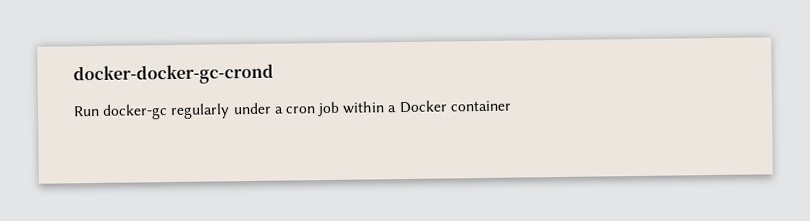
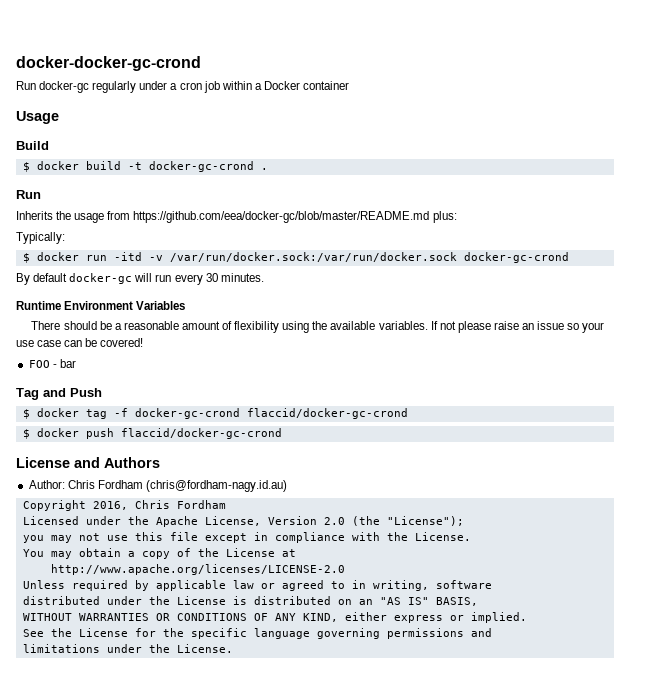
+ Usage
+ Build
+ $ docker build -t docker-gc-crond .
+ Run
+ Inherits the usage from https://github.com/eea/docker-gc/blob/master/README.md plus:
+ Typically:
+ $ docker run -itd -v /var/run/docker.sock:/var/run/docker.sock docker-gc-crond
+ By default docker-gc will run every 30 minutes.
+ Runtime Environment Variables
+ There should be a reasonable amount of flexibility using the available variables. If not please raise an issue so your use case can be covered!
+ FOO - bar
+ Tag and Push
+ $ docker tag -f docker-gc-crond flaccid/docker-gc-crond
+ $ docker push flaccid/docker-gc-crond
+ License and Authors
+ Author: Chris Fordham (chris@fordham-nagy.id.au)
+ Copyright 2016, Chris Fordham
+ Licensed under the Apache License, Version 2.0 (the "License");
+ you may not use this file except in compliance with the License.
+ You may obtain a copy of the License at
+ http://www.apache.org/licenses/LICENSE-2.0
+ Unless required by applicable law or agreed to in writing, software
+ distributed under the License is distributed on an "AS IS" BASIS,
+ WITHOUT WARRANTIES OR CONDITIONS OF ANY KIND, either express or implied.
+ See the License for the specific language governing permissions and
+ limitations under the License.

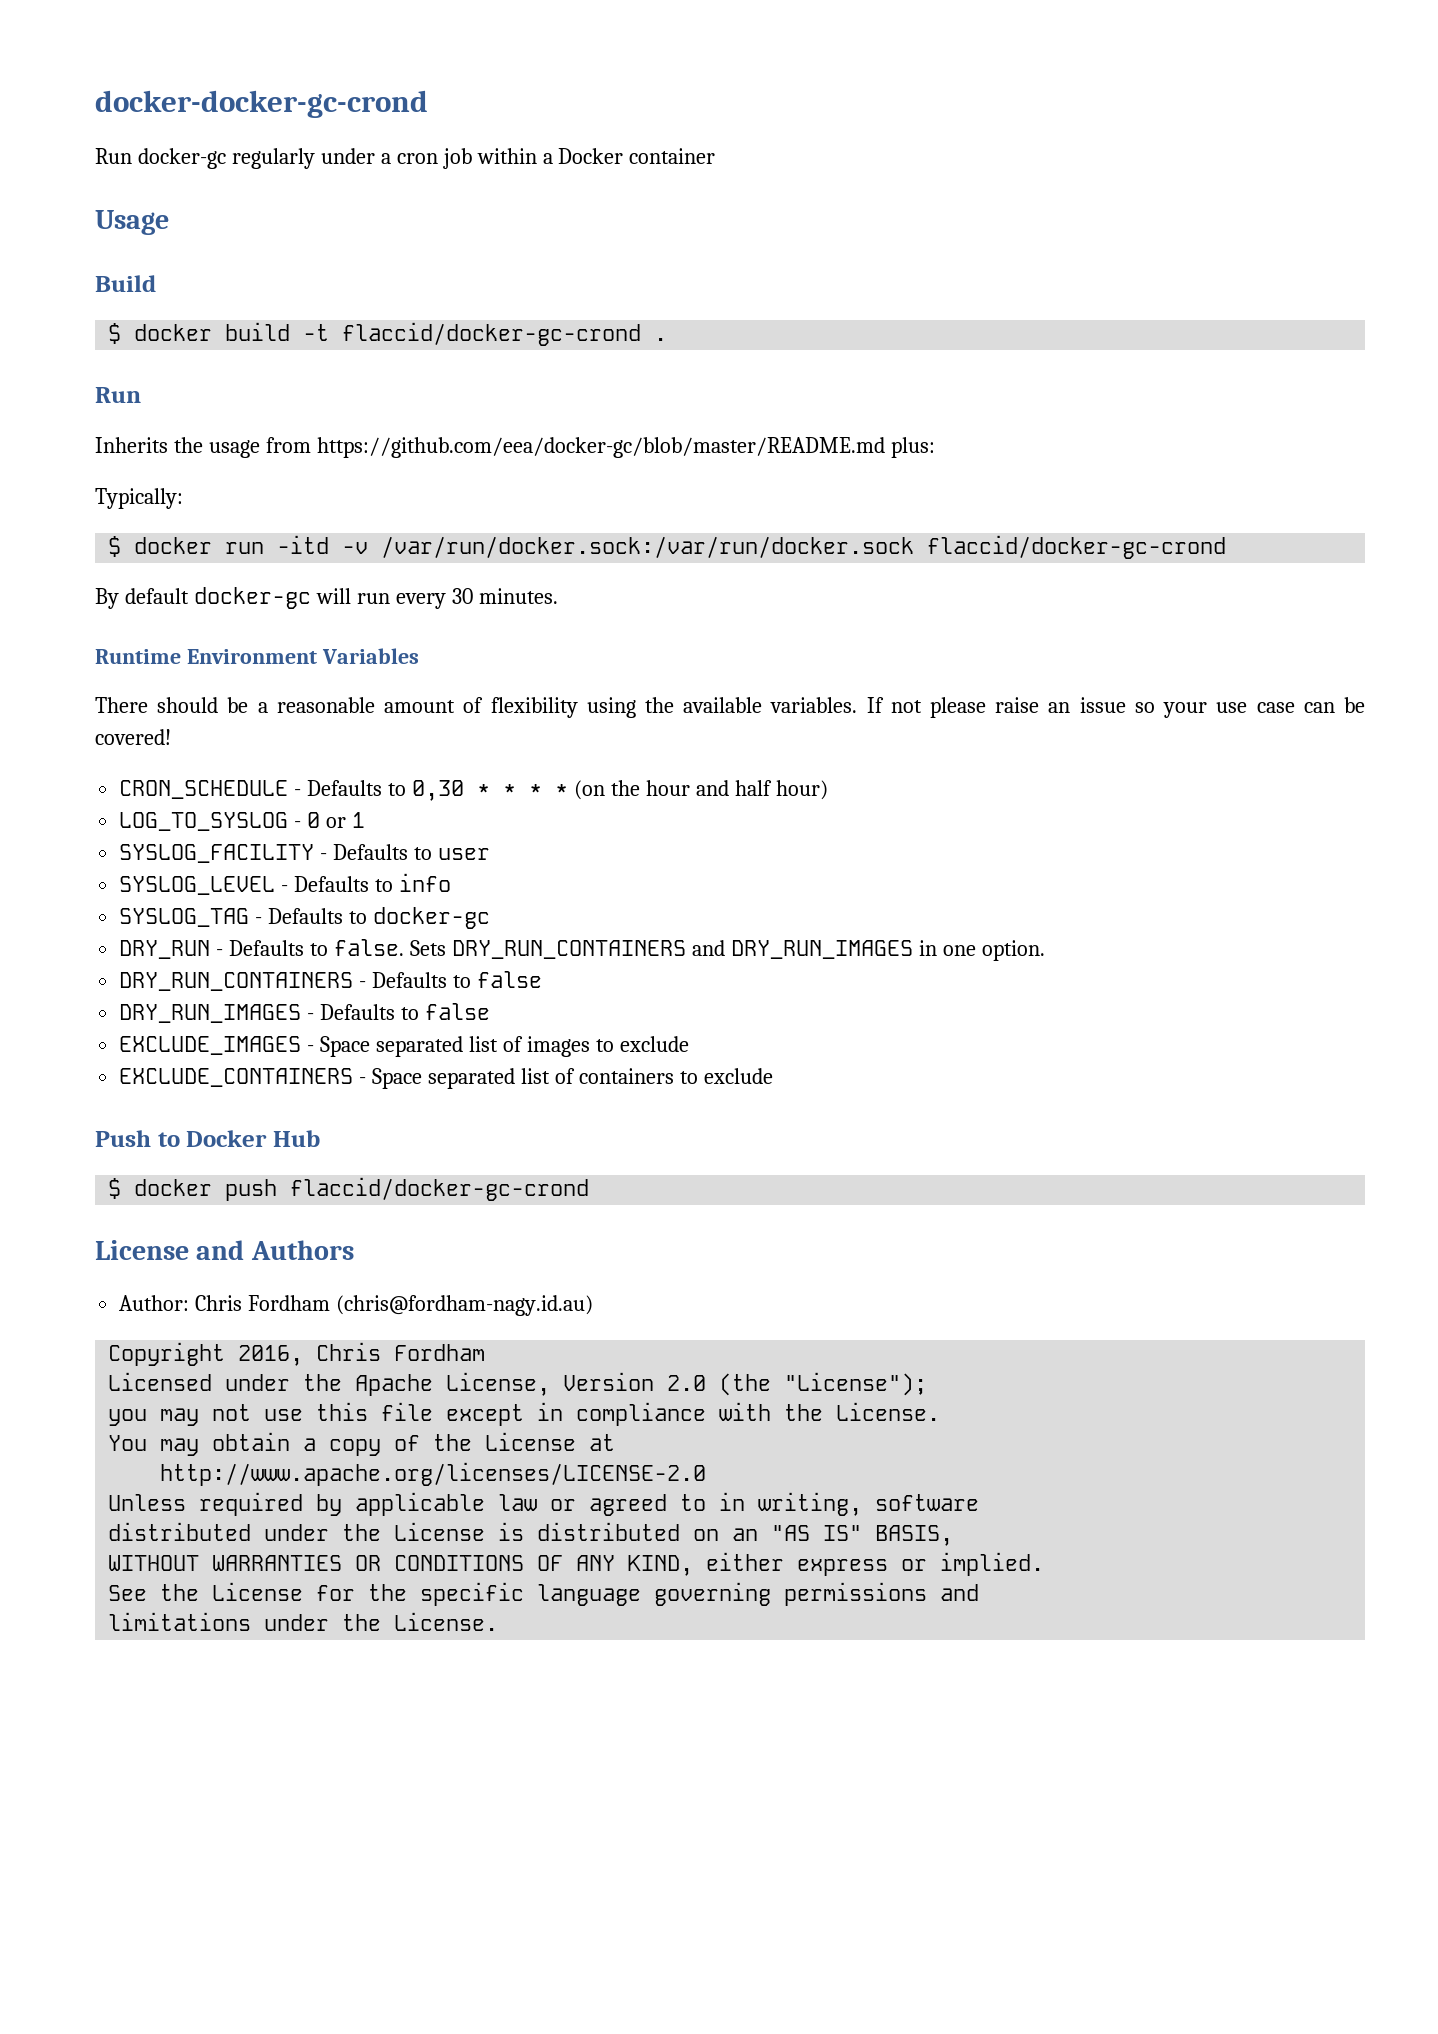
- $ docker build -t docker-gc-crond .
+ $ docker build -t flaccid/docker-gc-crond .
- $ docker run -itd -v /var/run/docker.sock:/var/run/docker.sock docker-gc-crond
+ $ docker run -itd -v /var/run/docker.sock:/var/run/docker.sock flaccid/docker-gc-crond
- FOO - bar
- Tag and Push
- $ docker tag -f docker-gc-crond flaccid/docker-gc-crond
+ CRON_SCHEDULE - Defaults to 0,30 * * * * (on the hour and half hour)
+ LOG_TO_SYSLOG - 0 or 1
+ SYSLOG_FACILITY - Defaults to user
+ SYSLOG_LEVEL - Defaults to info
+ SYSLOG_TAG - Defaults to docker-gc
+ DRY_RUN - Defaults to false. Sets DRY_RUN_CONTAINERS and DRY_RUN_IMAGES in one option.
+ DRY_RUN_CONTAINERS - Defaults to false
+ DRY_RUN_IMAGES - Defaults to false
+ EXCLUDE_IMAGES - Space separated list of images to exclude
+ EXCLUDE_CONTAINERS - Space separated list of containers to exclude
+ Push to Docker Hub

